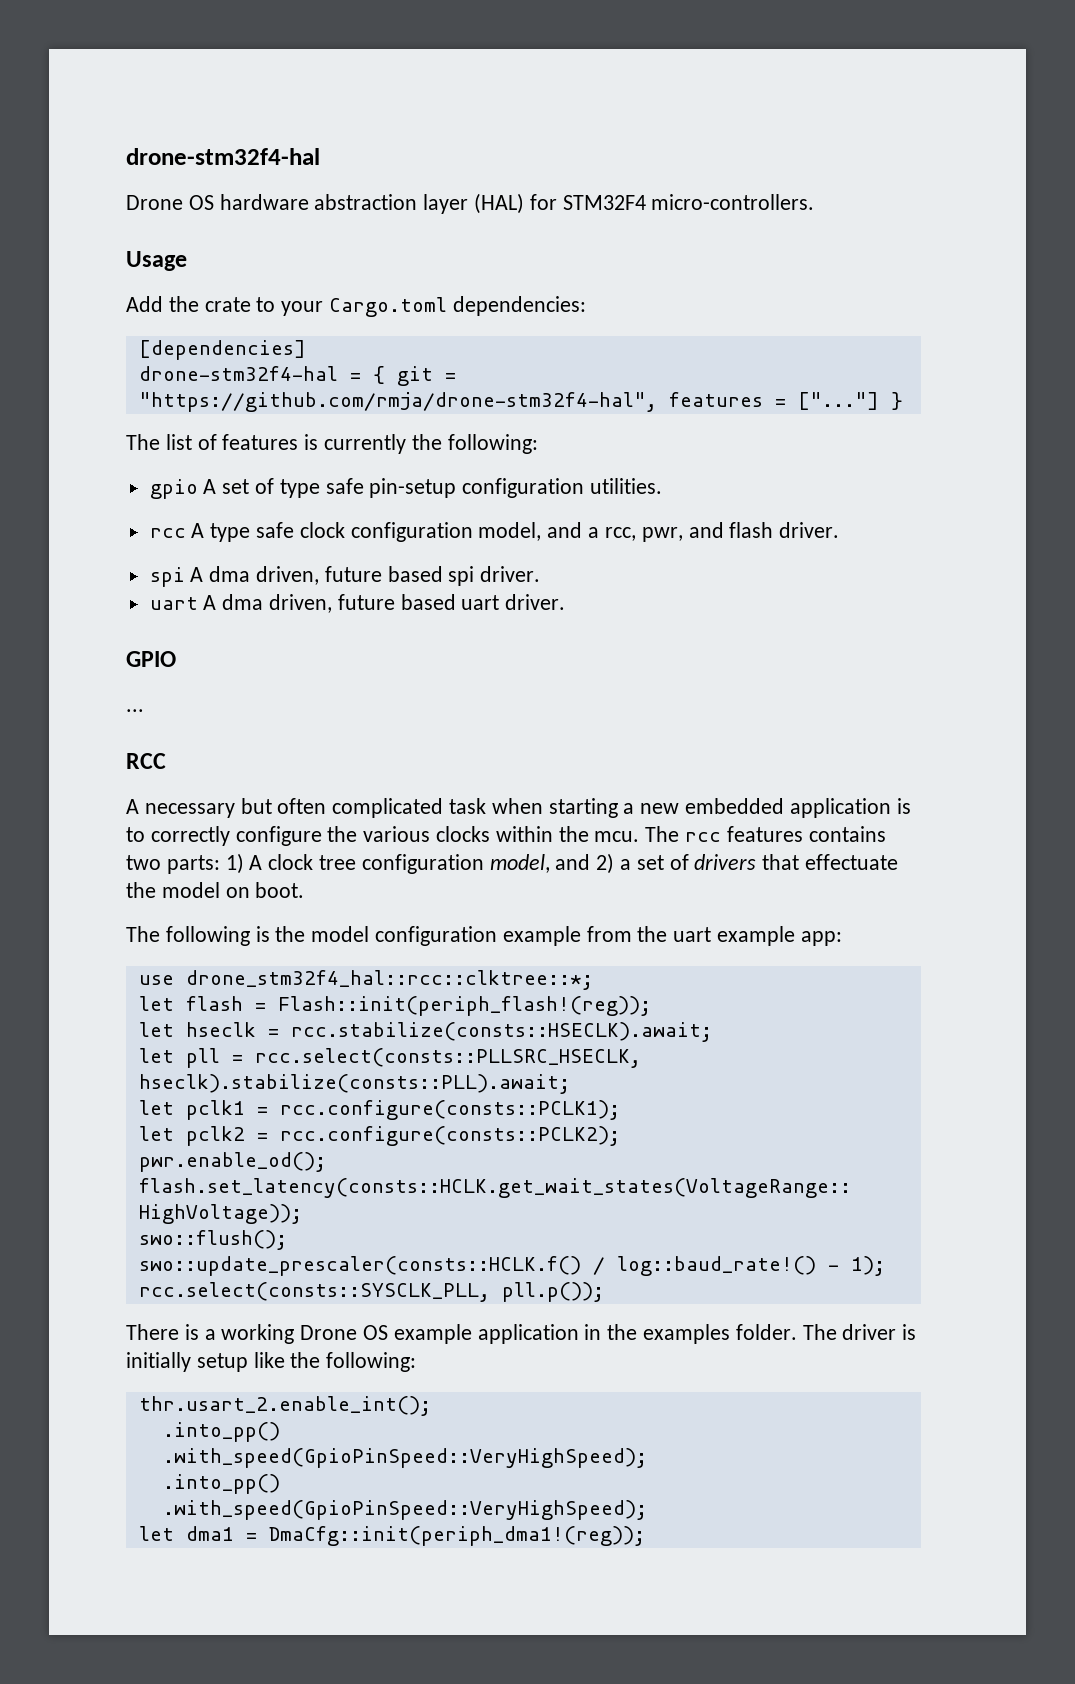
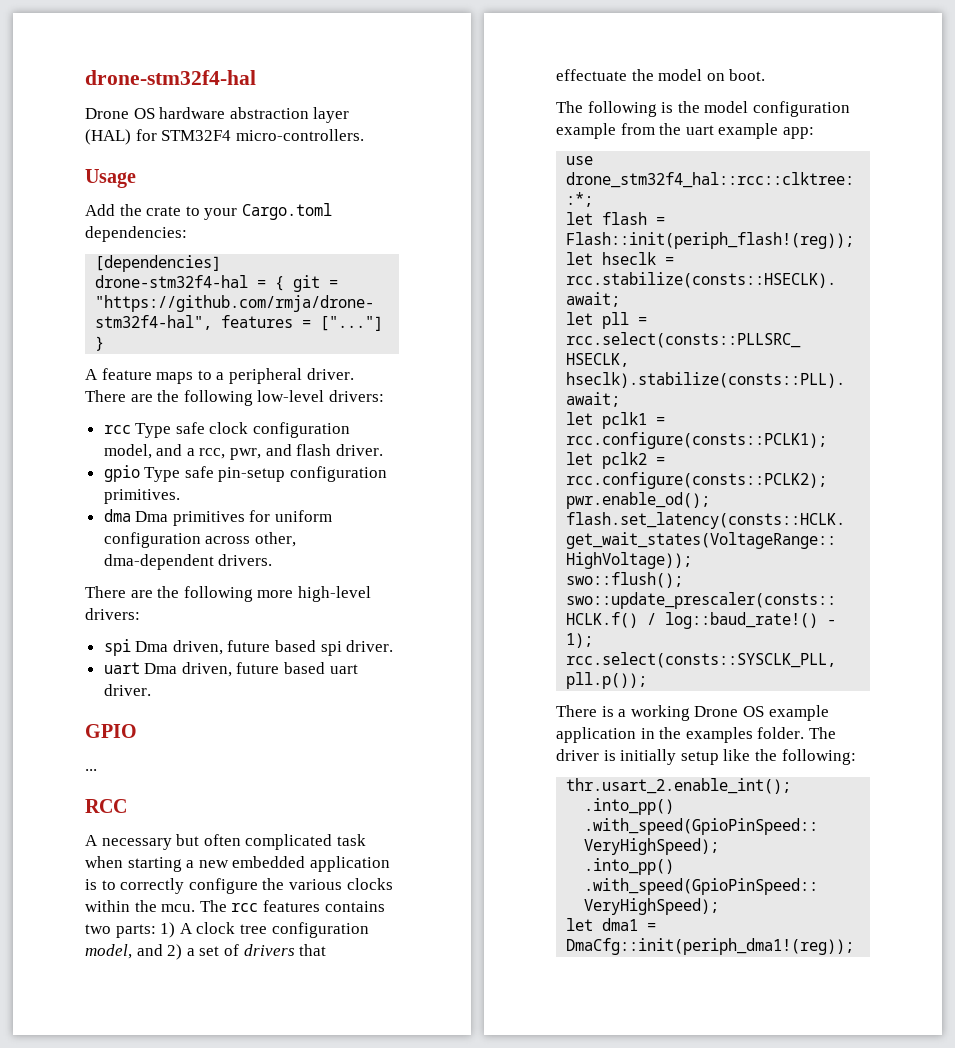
- The list of features is currently the following:
- gpio A set of type safe pin-setup configuration utilities.
- rcc A type safe clock configuration model, and a rcc, pwr, and flash driver.
+ A feature maps to a peripheral driver. There are the following low-level drivers:
+ rcc Type safe clock configuration model, and a rcc, pwr, and flash driver.
- spi A dma driven, future based spi driver.
+ gpio Type safe pin-setup configuration primitives.
+ dma Dma primitives for uniform configuration across other, dma-dependent drivers.
+ There are the following more high-level drivers:
+ spi Dma driven, future based spi driver.
- uart A dma driven, future based uart driver.
+ uart Dma driven, future based uart driver.

